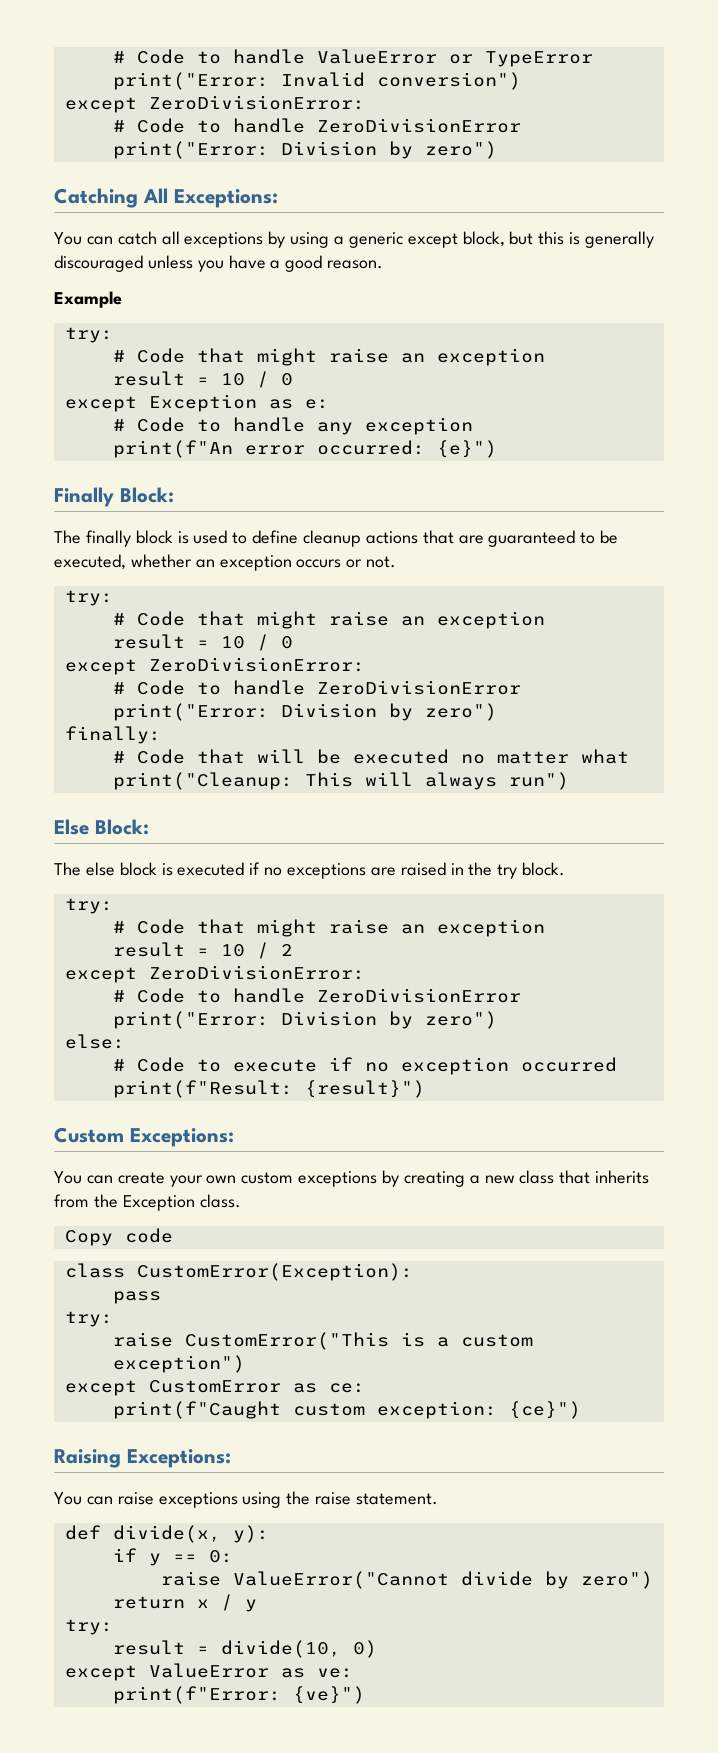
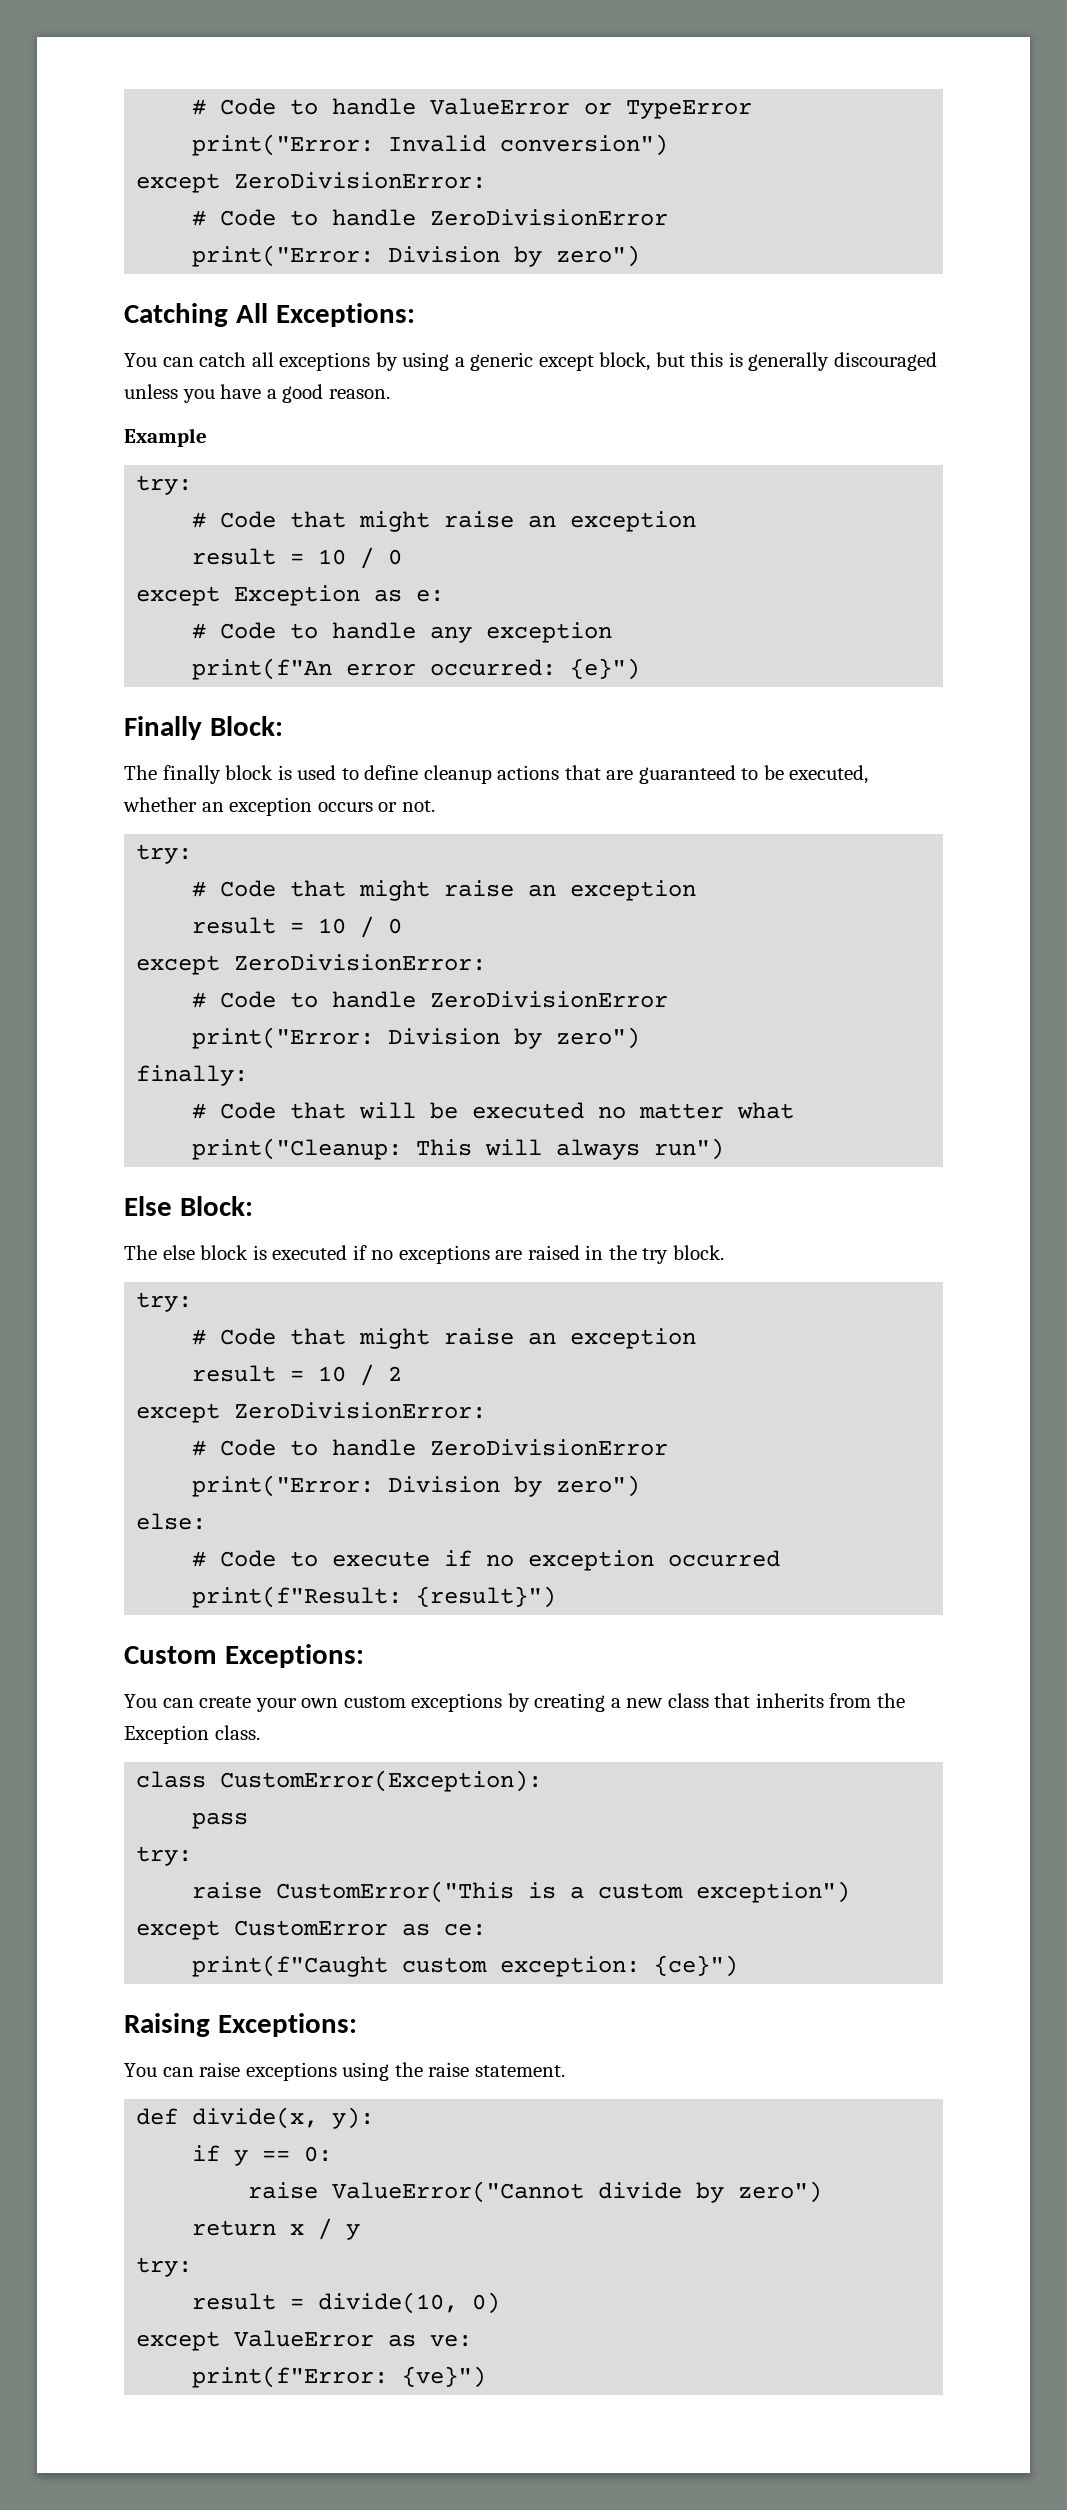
- Copy code

